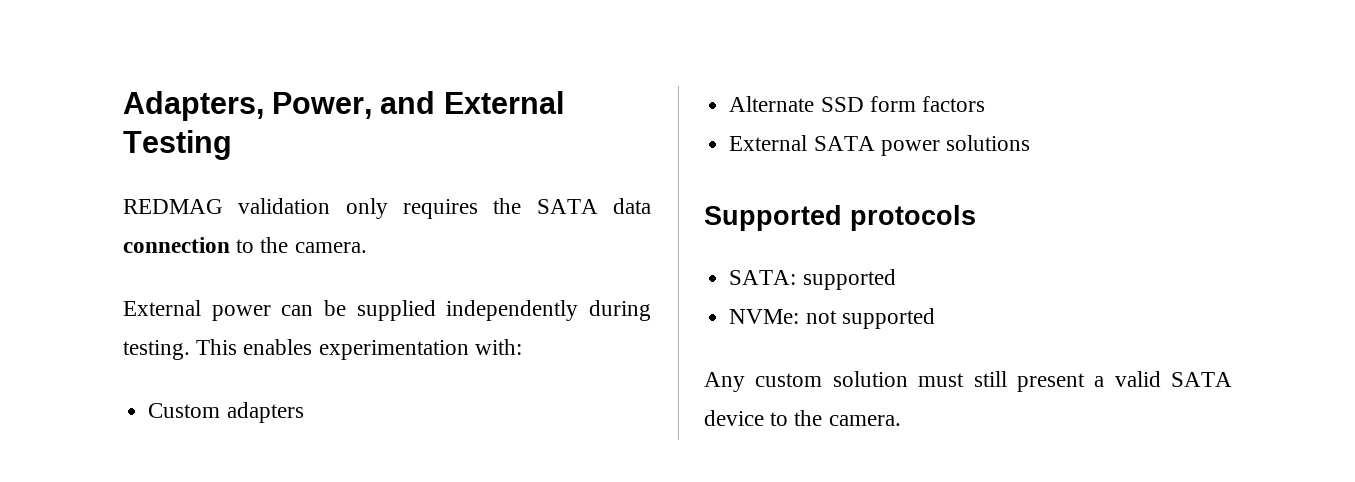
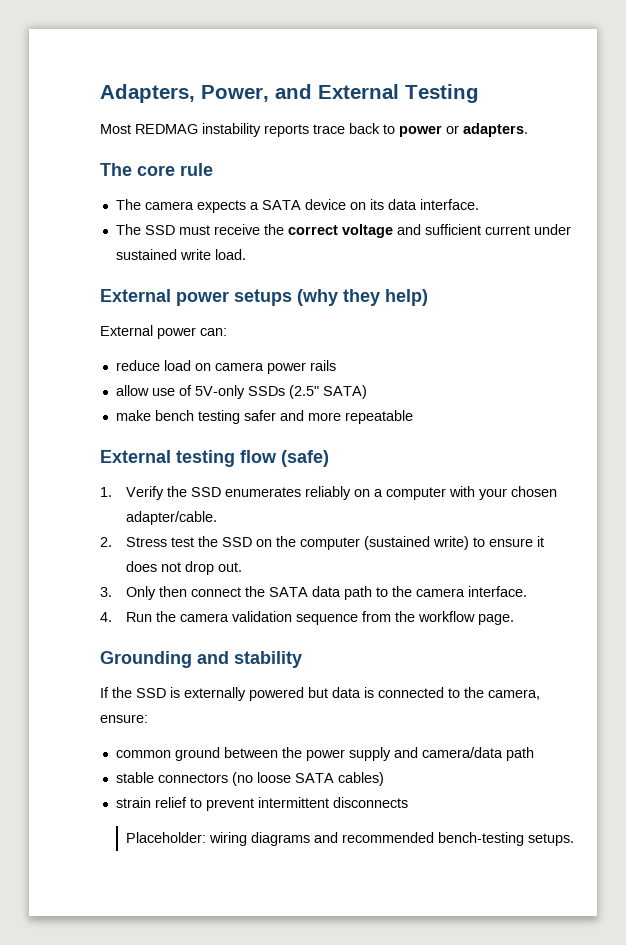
- REDMAG validation only requires the SATA data connection to the camera.
- External power can be supplied independently during testing. This enables experimentation with:
- Custom adapters
- Alternate SSD form factors
- External SATA power solutions
- Supported protocols
- SATA: supported
- NVMe: not supported
- Any custom solution must still present a valid SATA device to the camera.
+ Most REDMAG instability reports trace back to power or adapters.
+ The core rule
+ The camera expects a SATA device on its data interface.
+ The SSD must receive the correct voltage and sufficient current under sustained write load.
+ External power setups (why they help)
+ External power can:
+ reduce load on camera power rails
+ allow use of 5V-only SSDs (2.5" SATA)
+ make bench testing safer and more repeatable
+ External testing flow (safe)
+ 1. Verify the SSD enumerates reliably on a computer with your chosen adapter/cable.
+ 2. Stress test the SSD on the computer (sustained write) to ensure it does not drop out.
+ 3. Only then connect the SATA data path to the camera interface.
+ 4. Run the camera validation sequence from the workflow page.
+ Grounding and stability
+ If the SSD is externally powered but data is connected to the camera, ensure:
+ common ground between the power supply and camera/data path
+ stable connectors (no loose SATA cables)
+ strain relief to prevent intermittent disconnects
+ Placeholder: wiring diagrams and recommended bench-testing setups.

